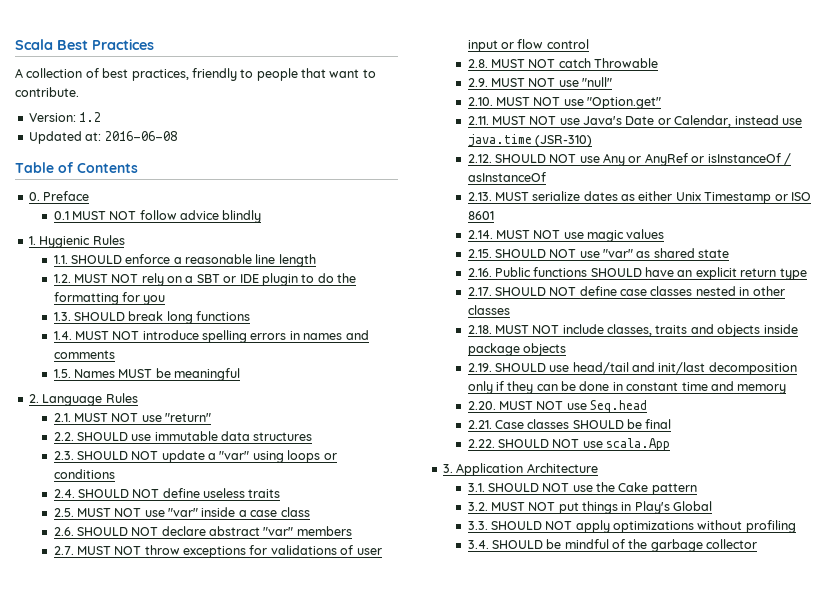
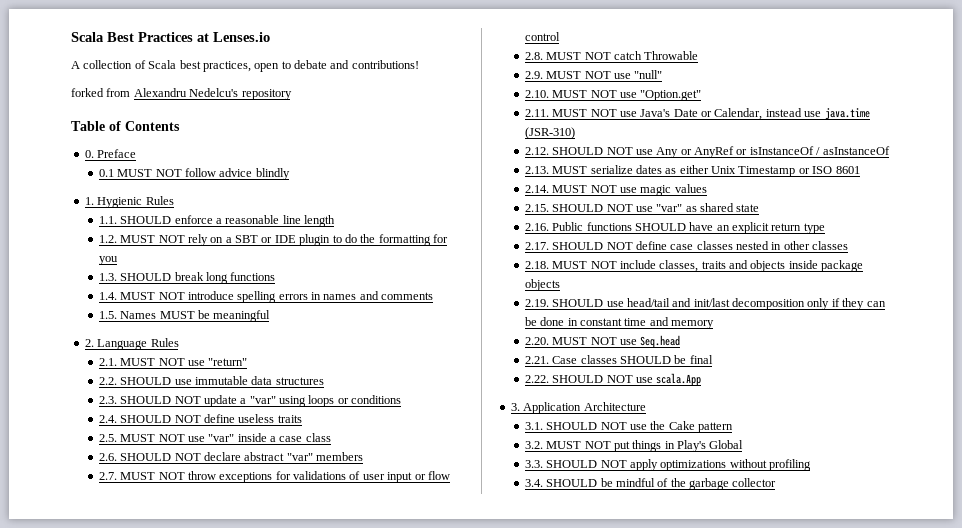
- Scala Best Practices
+ Scala Best Practices at Lenses.io
- A collection of best practices, friendly to people that want to contribute.
- Version: 1.2
- Updated at: 2016-06-08
+ A collection of Scala best practices, open to debate and contributions!
+ forked from Alexandru Nedelcu's repository

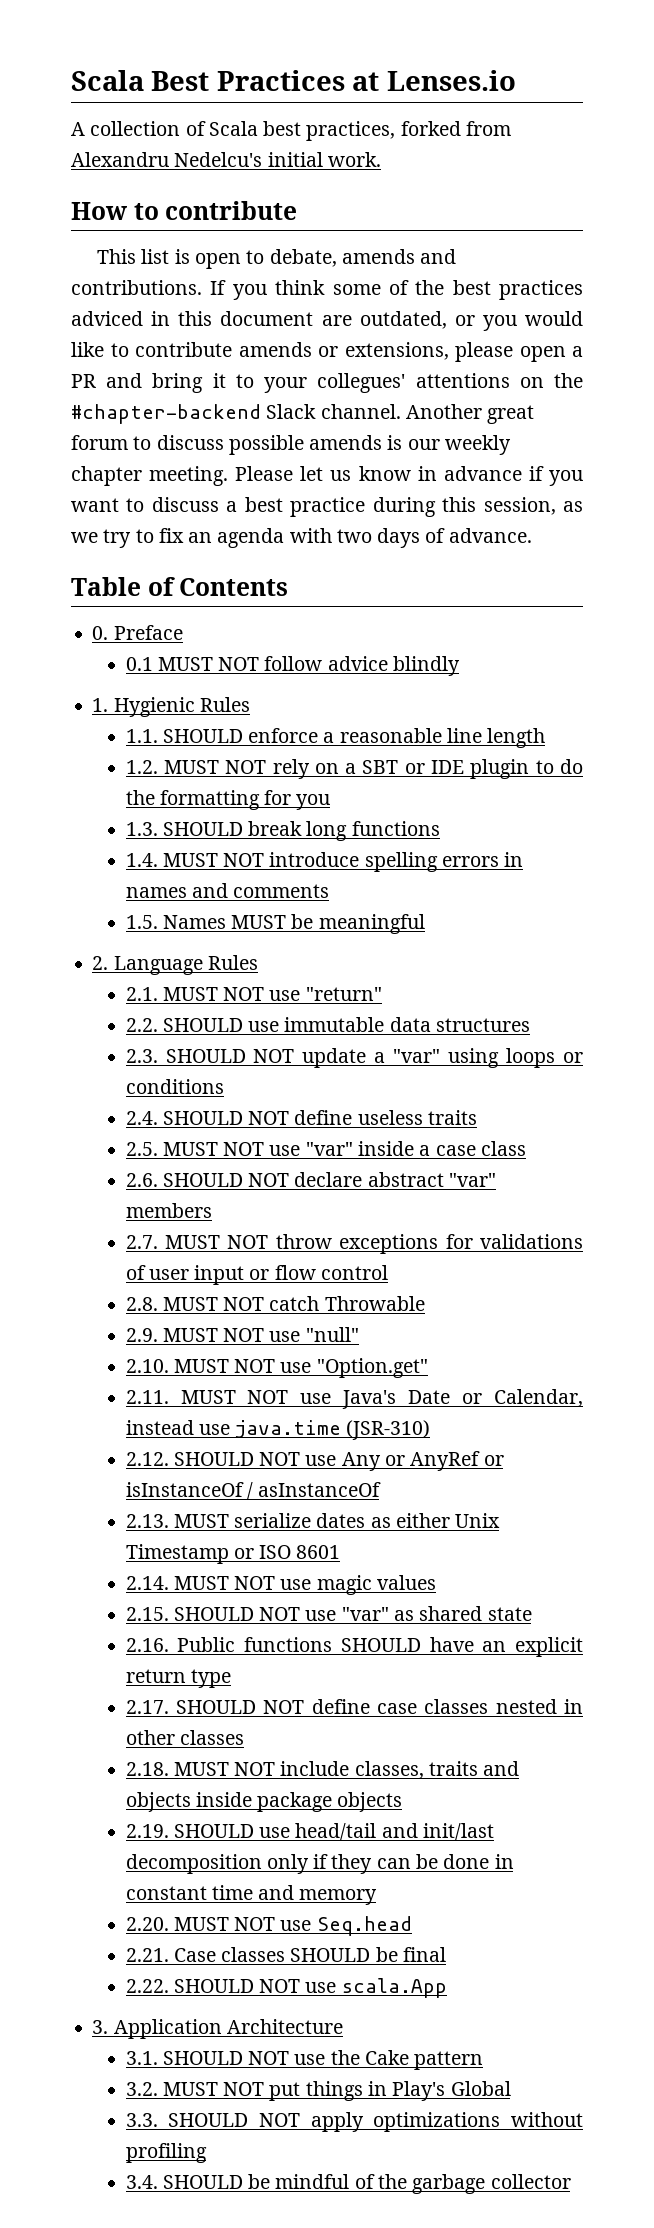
- A collection of Scala best practices, open to debate and contributions!
- forked from Alexandru Nedelcu's repository
+ A collection of Scala best practices, forked from Alexandru Nedelcu's initial work.
+ How to contribute
+ This list is open to debate, amends and contributions. If you think some of the best practices adviced in this document are outdated, or you would like to contribute amends or extensions, please open a PR and bring it to your collegues' attentions on the #chapter-backend Slack channel. Another great forum to discuss possible amends is our weekly chapter meeting. Please let us know in advance if you want to discuss a best practice during this session, as we try to fix an agenda with two days of advance.

